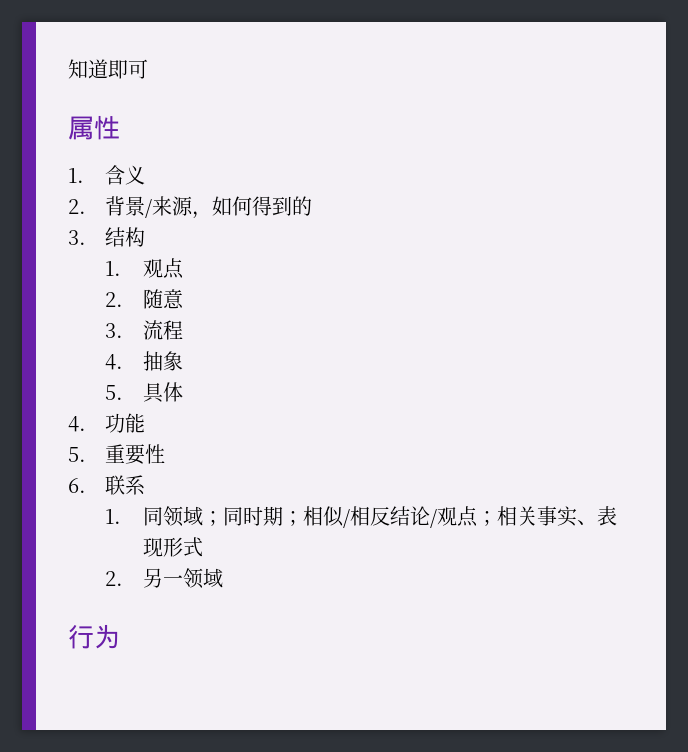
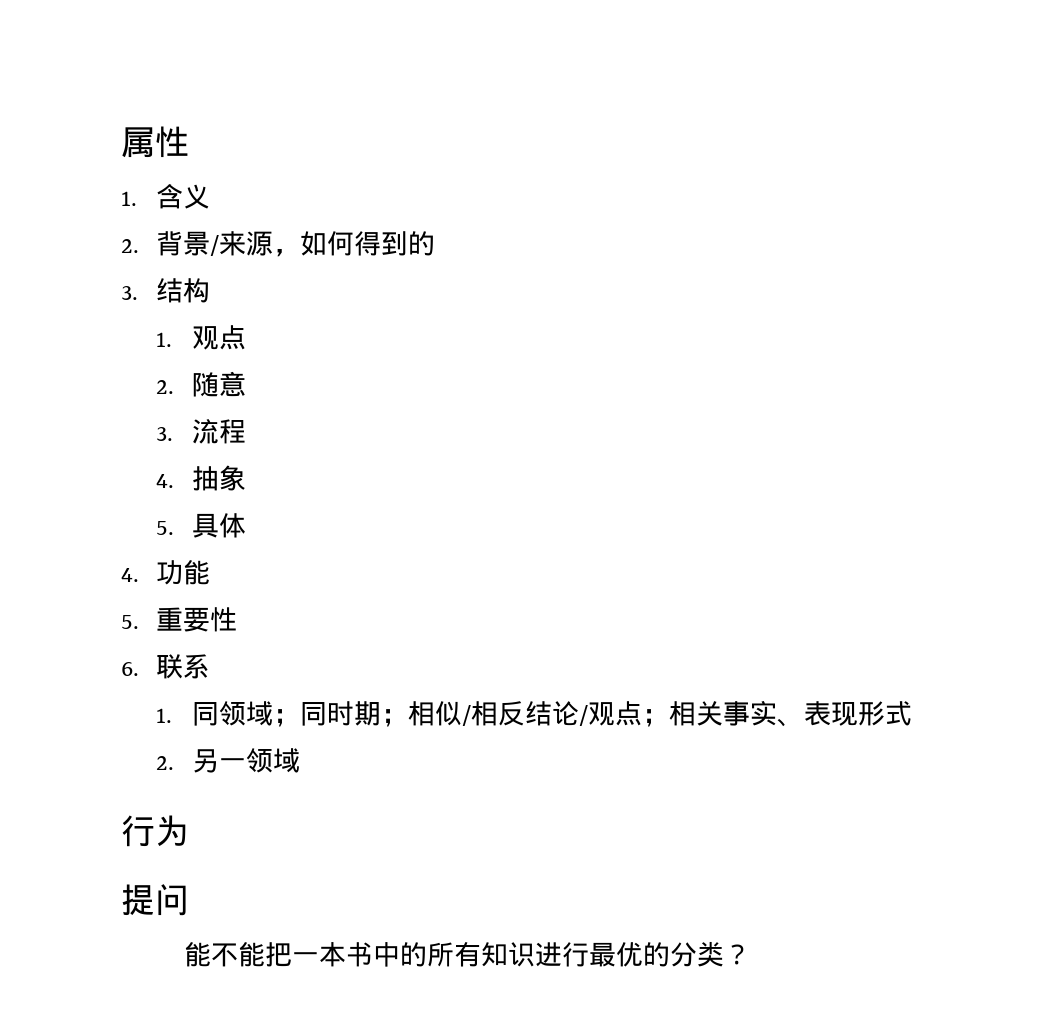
- 知道即可
+ 提问
+ 能不能把一本书中的所有知识进行最优的分类？

